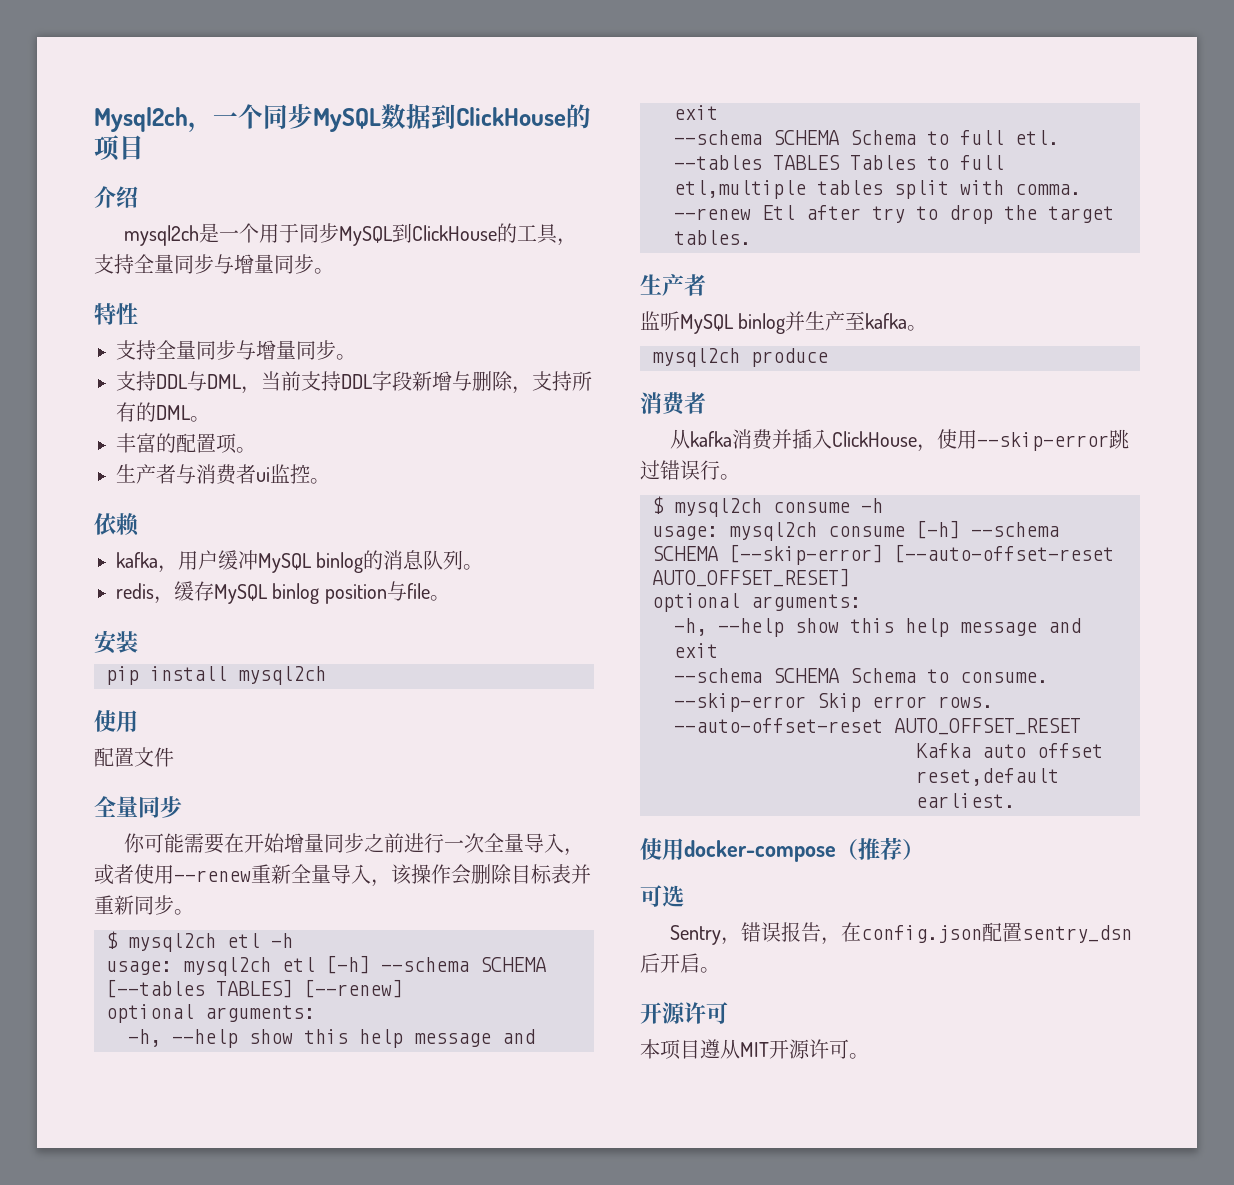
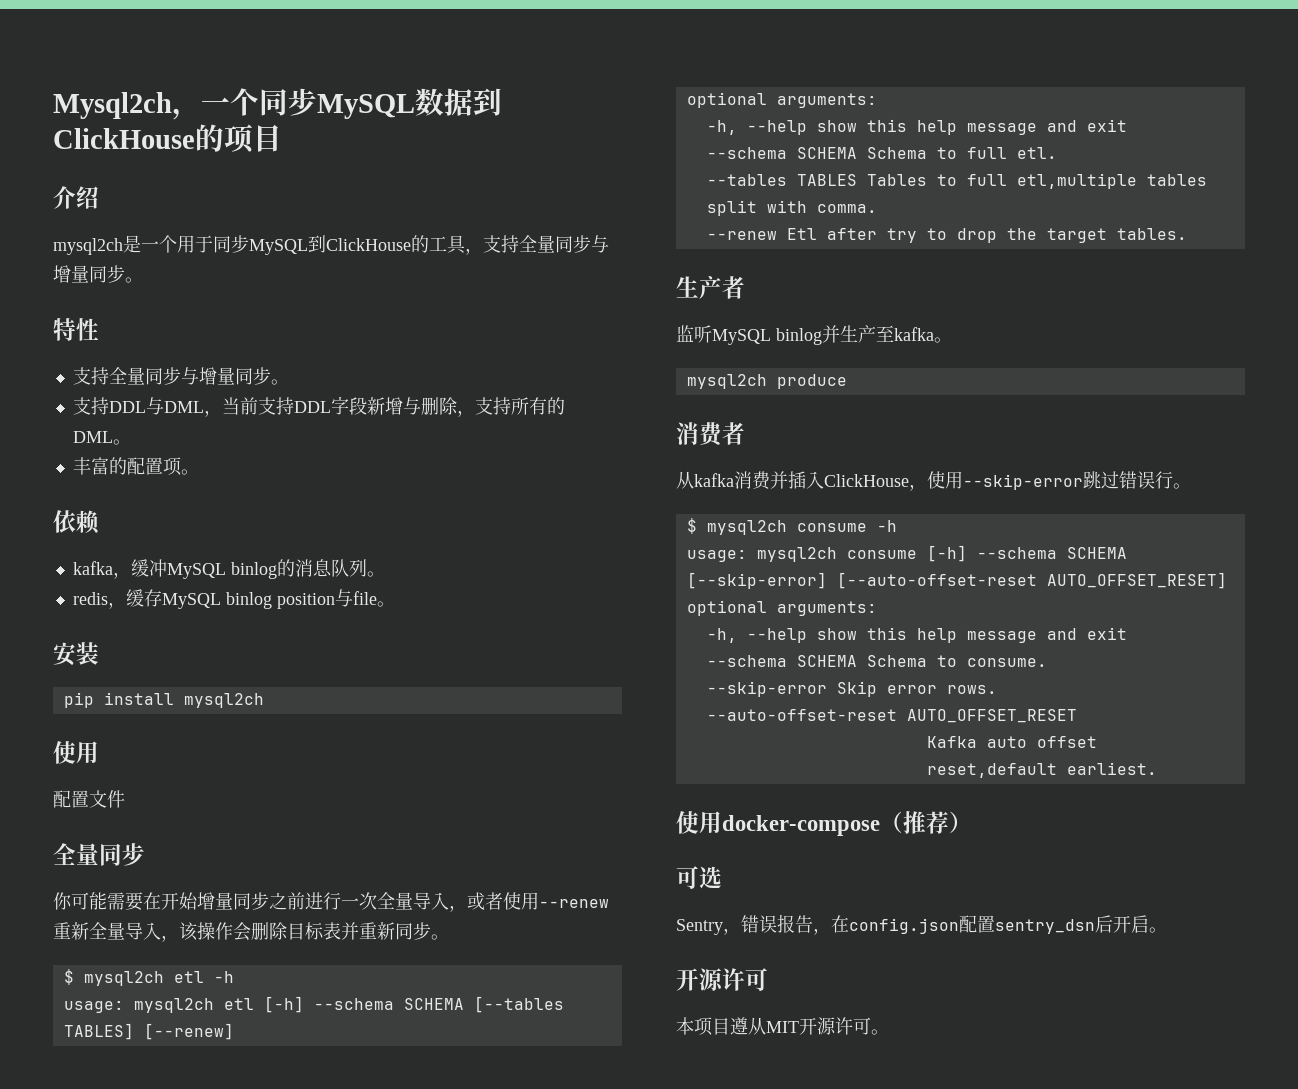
- 生产者与消费者ui监控。
- kafka，用户缓冲MySQL binlog的消息队列。
+ kafka，缓冲MySQL binlog的消息队列。

